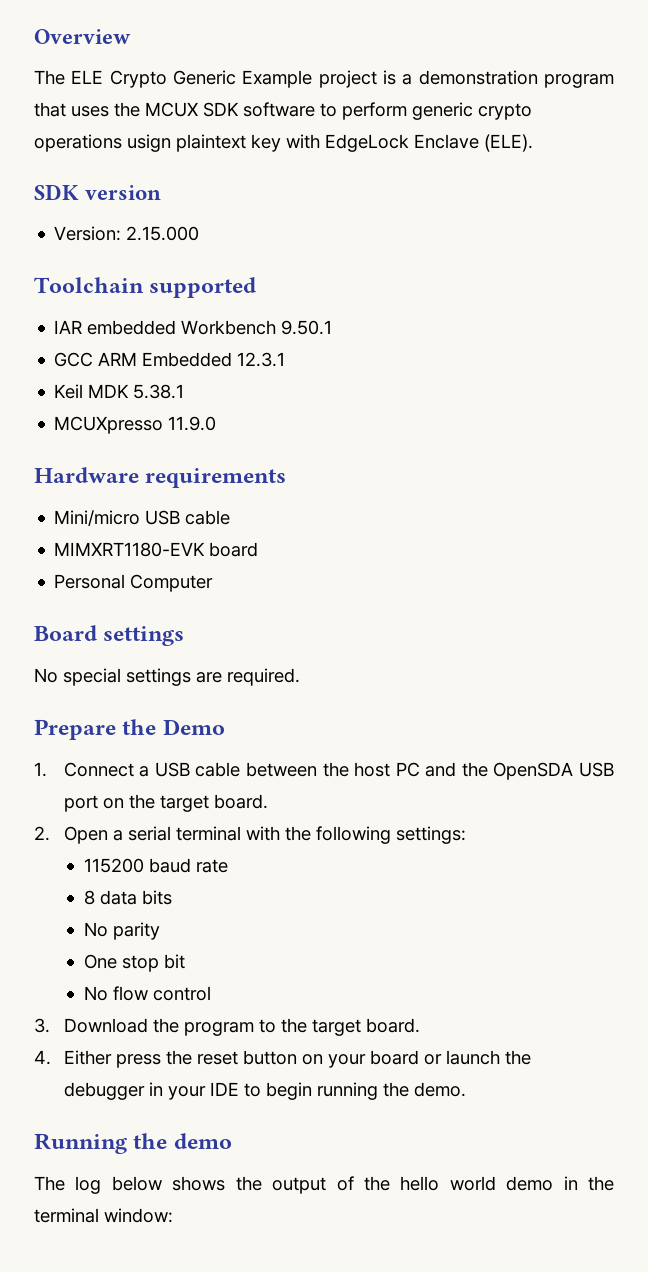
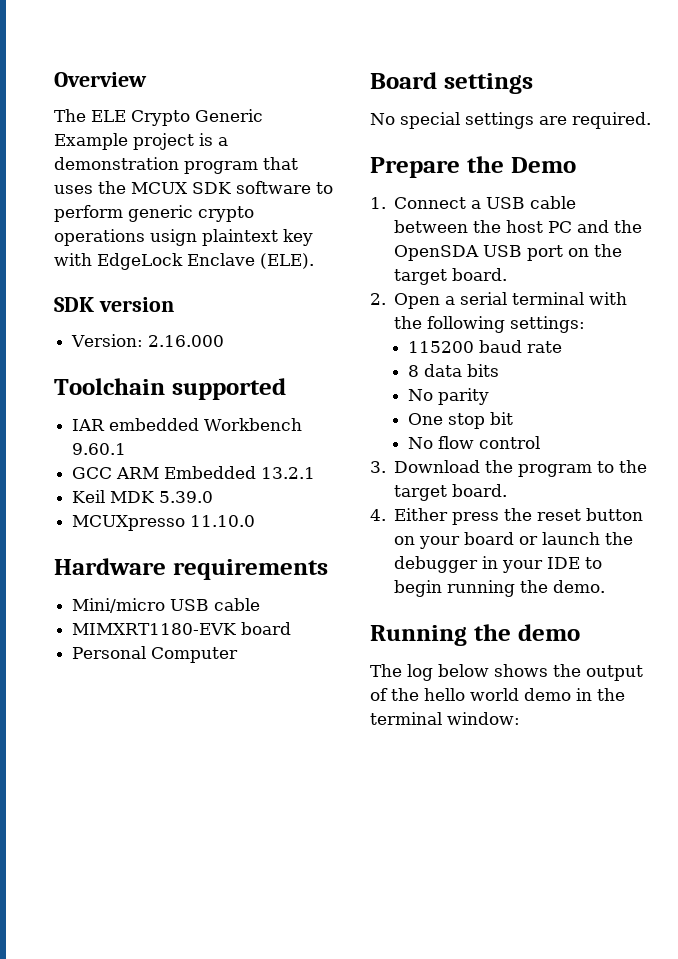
- Version: 2.15.000
+ Version: 2.16.000
- IAR embedded Workbench 9.50.1
+ IAR embedded Workbench 9.60.1
- GCC ARM Embedded 12.3.1
+ GCC ARM Embedded 13.2.1
- Keil MDK 5.38.1
+ Keil MDK 5.39.0
- MCUXpresso 11.9.0
+ MCUXpresso 11.10.0

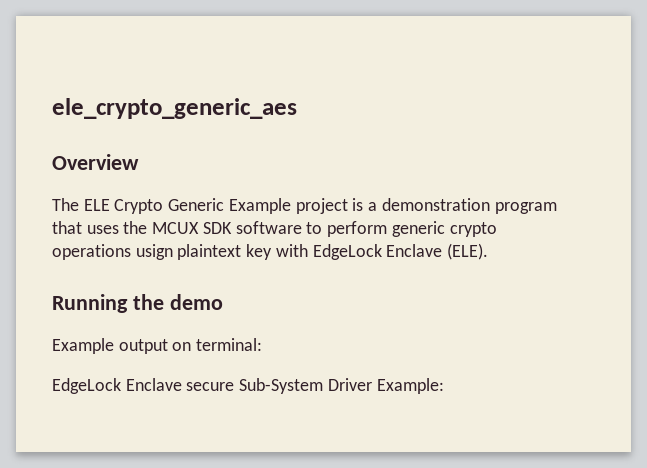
+ ele_crypto_generic_aes
- SDK version
- Version: 2.16.000
- Toolchain supported
- IAR embedded Workbench 9.60.1
- GCC ARM Embedded 13.2.1
- Keil MDK 5.39.0
- MCUXpresso 11.10.0
- Hardware requirements
- Mini/micro USB cable
- MIMXRT1180-EVK board
- Personal Computer
- Board settings
- No special settings are required.
- Prepare the Demo
- 1. Connect a USB cable between the host PC and the OpenSDA USB port on the target board.
- 2. Open a serial terminal with the following settings:
- 115200 baud rate
- 8 data bits
- No parity
- One stop bit
- No flow control
- 3. Download the program to the target board.
- 4. Either press the reset button on your board or launch the debugger in your IDE to begin running the demo.
  Running the demo
- The log below shows the output of the hello world demo in the terminal window:
+ Example output on terminal:
+ EdgeLock Enclave secure Sub-System Driver Example:

